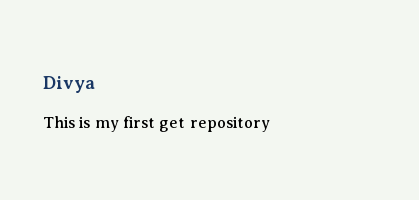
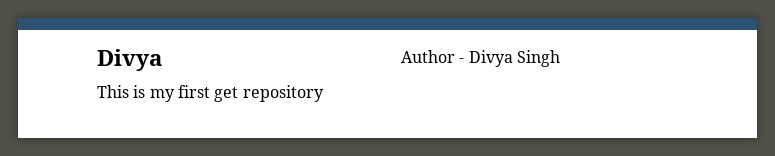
- This is my first get repository
+ This is my first get repository Author - Divya Singh

